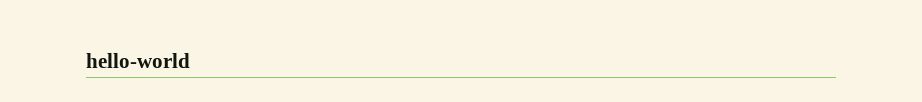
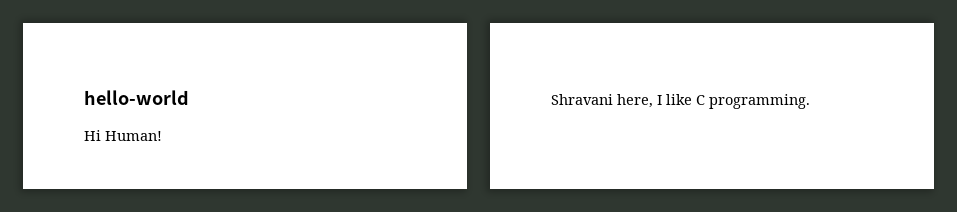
+ Hi Human!
+ Shravani here, I like C programming.

